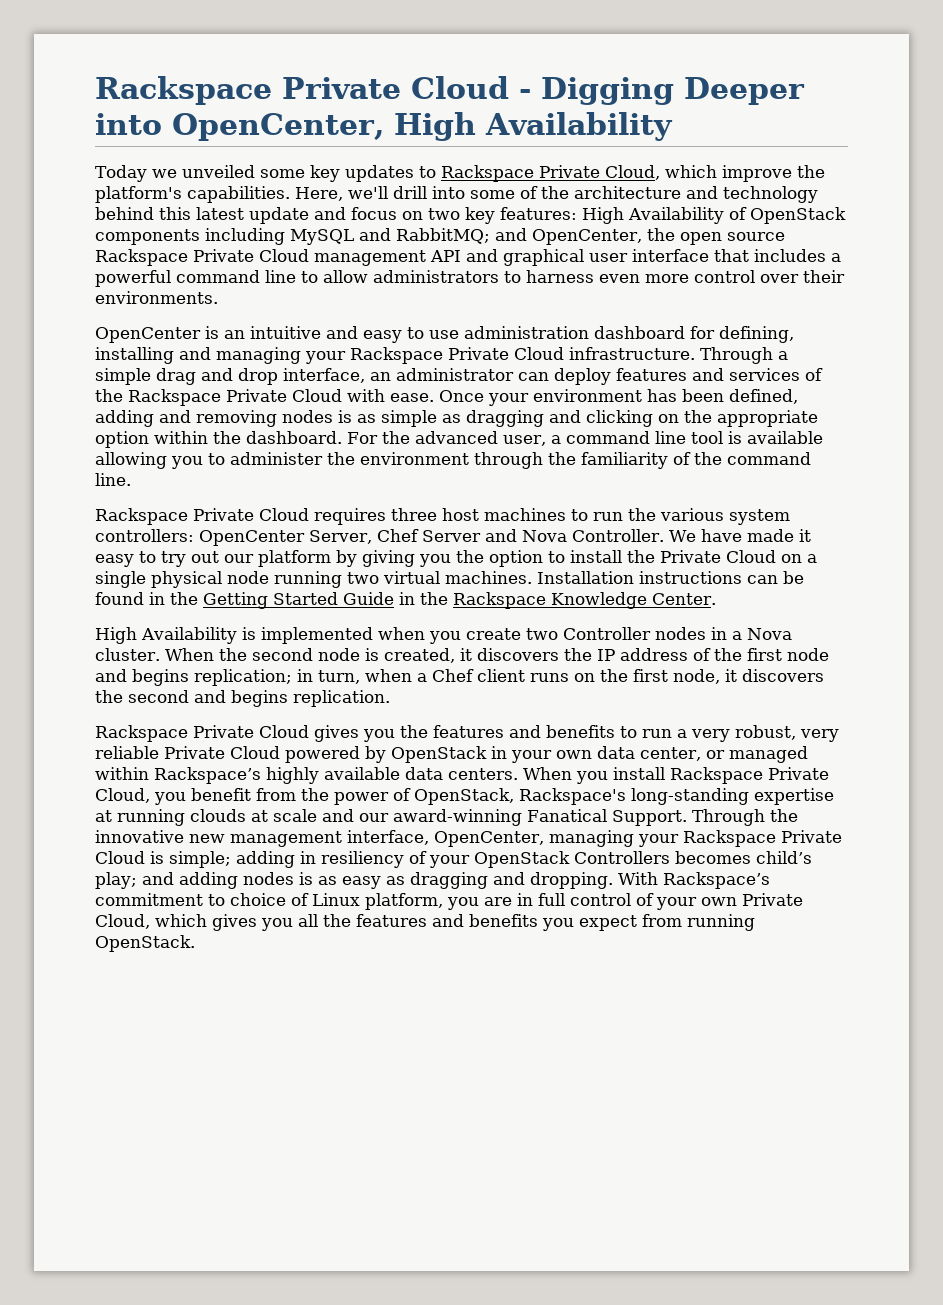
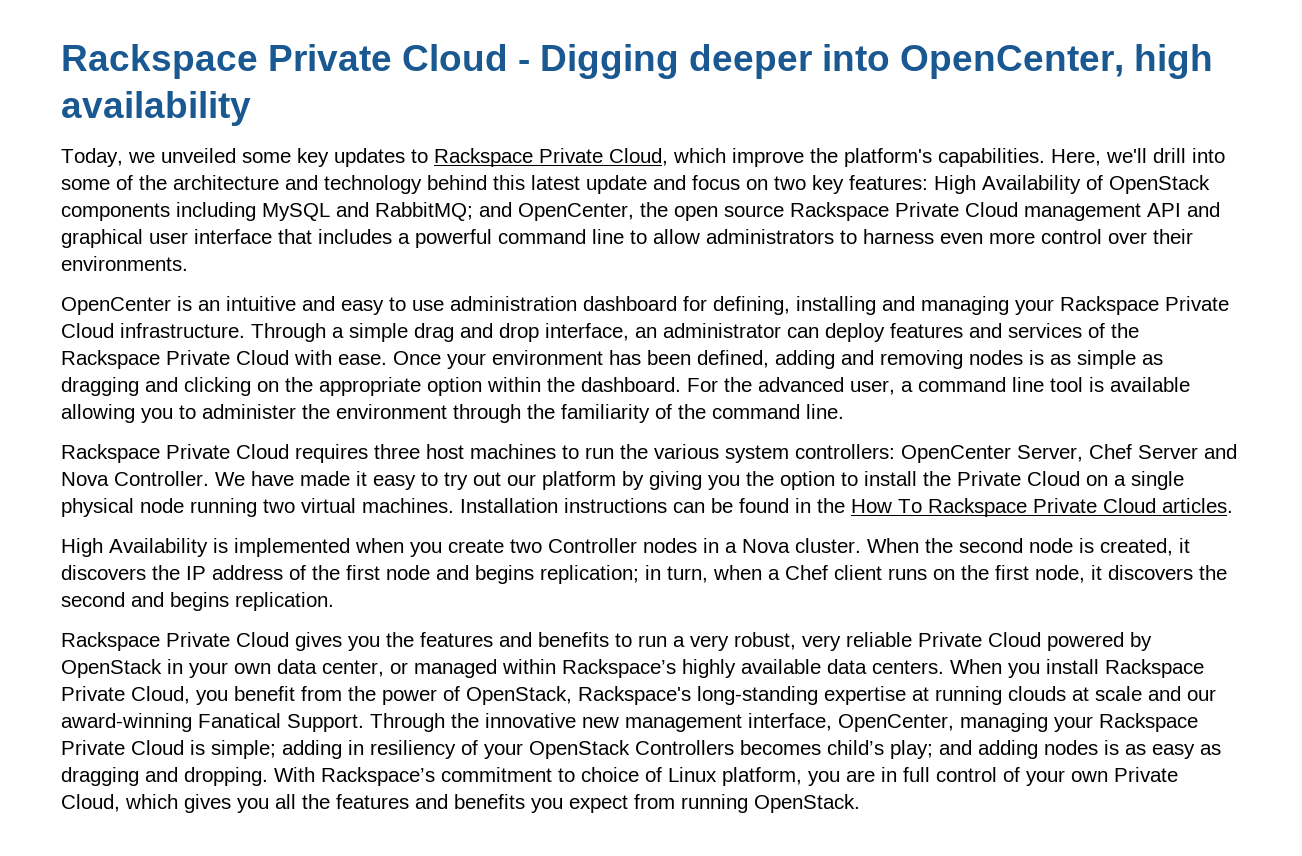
- Rackspace Private Cloud - Digging Deeper into OpenCenter, High Availability
- Today we unveiled some key updates to Rackspace Private Cloud, which improve the platform's capabilities.
+ Rackspace Private Cloud - Digging deeper into OpenCenter, high availability
+ Today, we unveiled some key updates to Rackspace Private Cloud, which improve the platform's capabilities.
- Installation instructions can be found in the Getting Started Guide in the Rackspace Knowledge Center.
+ Installation instructions can be found in the How To Rackspace Private Cloud articles.

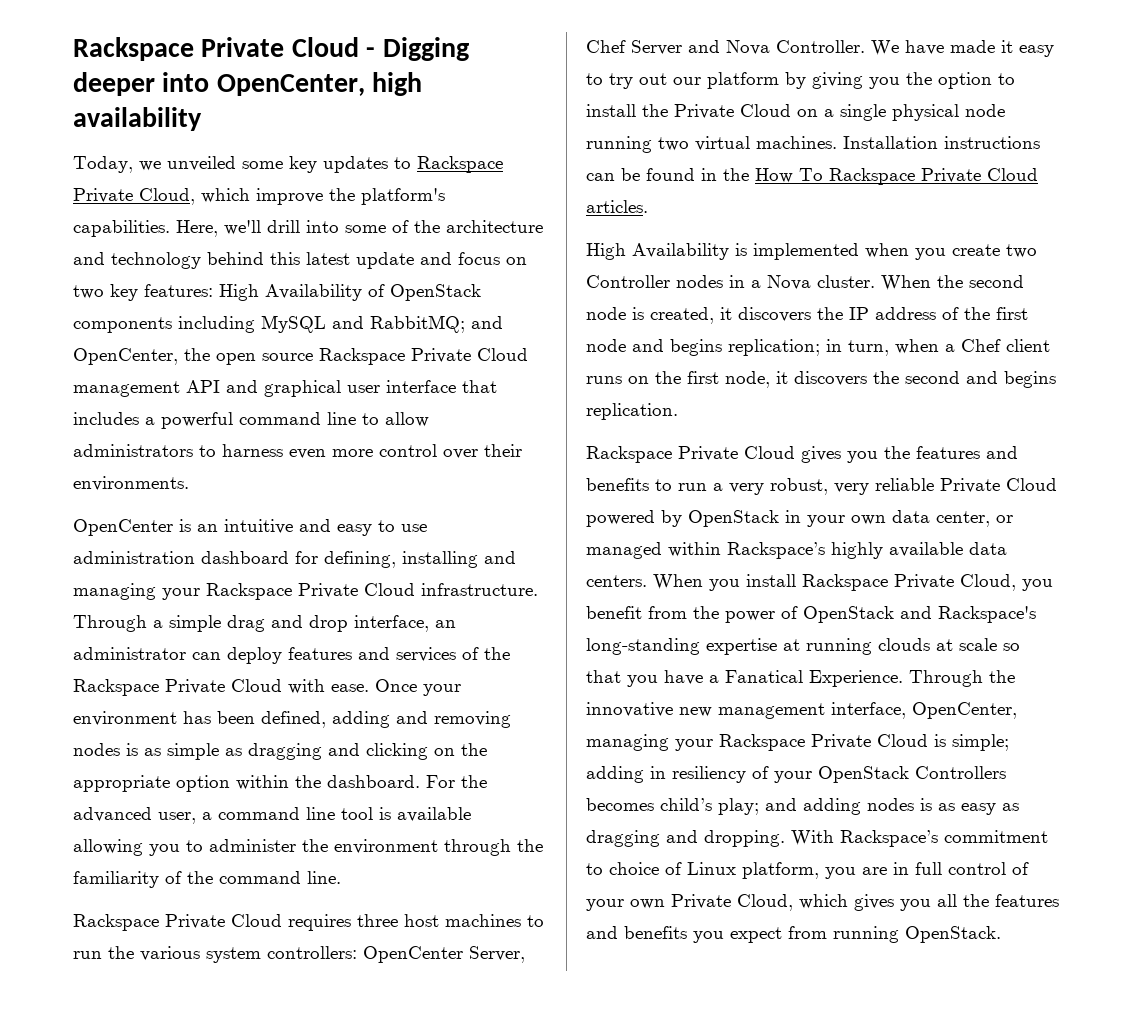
- When you install Rackspace Private Cloud, you benefit from the power of OpenStack, Rackspace's long-standing expertise at running clouds at scale and our award-winning Fanatical Support.
+ When you install Rackspace Private Cloud, you benefit from the power of OpenStack and Rackspace's long-standing expertise at running clouds at scale so that you have a Fanatical Experience.

